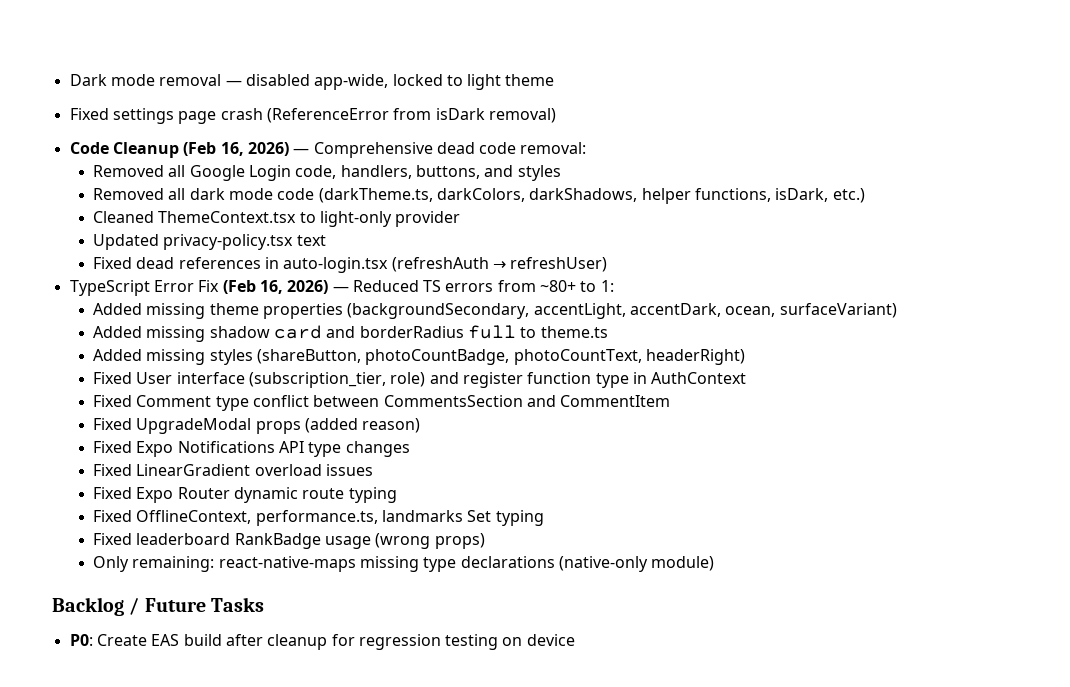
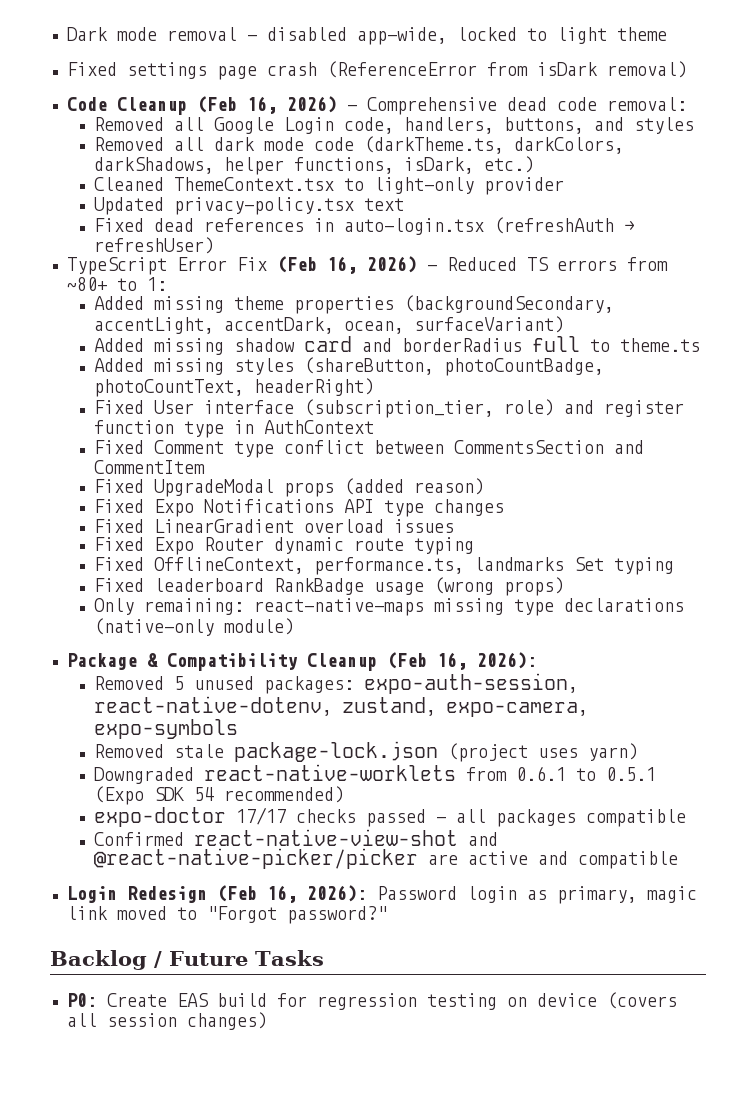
+ Package & Compatibility Cleanup (Feb 16, 2026):
+ Removed 5 unused packages: expo-auth-session, react-native-dotenv, zustand, expo-camera, expo-symbols
+ Removed stale package-lock.json (project uses yarn)
+ Downgraded react-native-worklets from 0.6.1 to 0.5.1 (Expo SDK 54 recommended)
+ expo-doctor 17/17 checks passed — all packages compatible
+ Confirmed react-native-view-shot and @react-native-picker/picker are active and compatible
+ Login Redesign (Feb 16, 2026): Password login as primary, magic link moved to "Forgot password?"
- P0: Create EAS build after cleanup for regression testing on device
+ P0: Create EAS build for regression testing on device (covers all session changes)

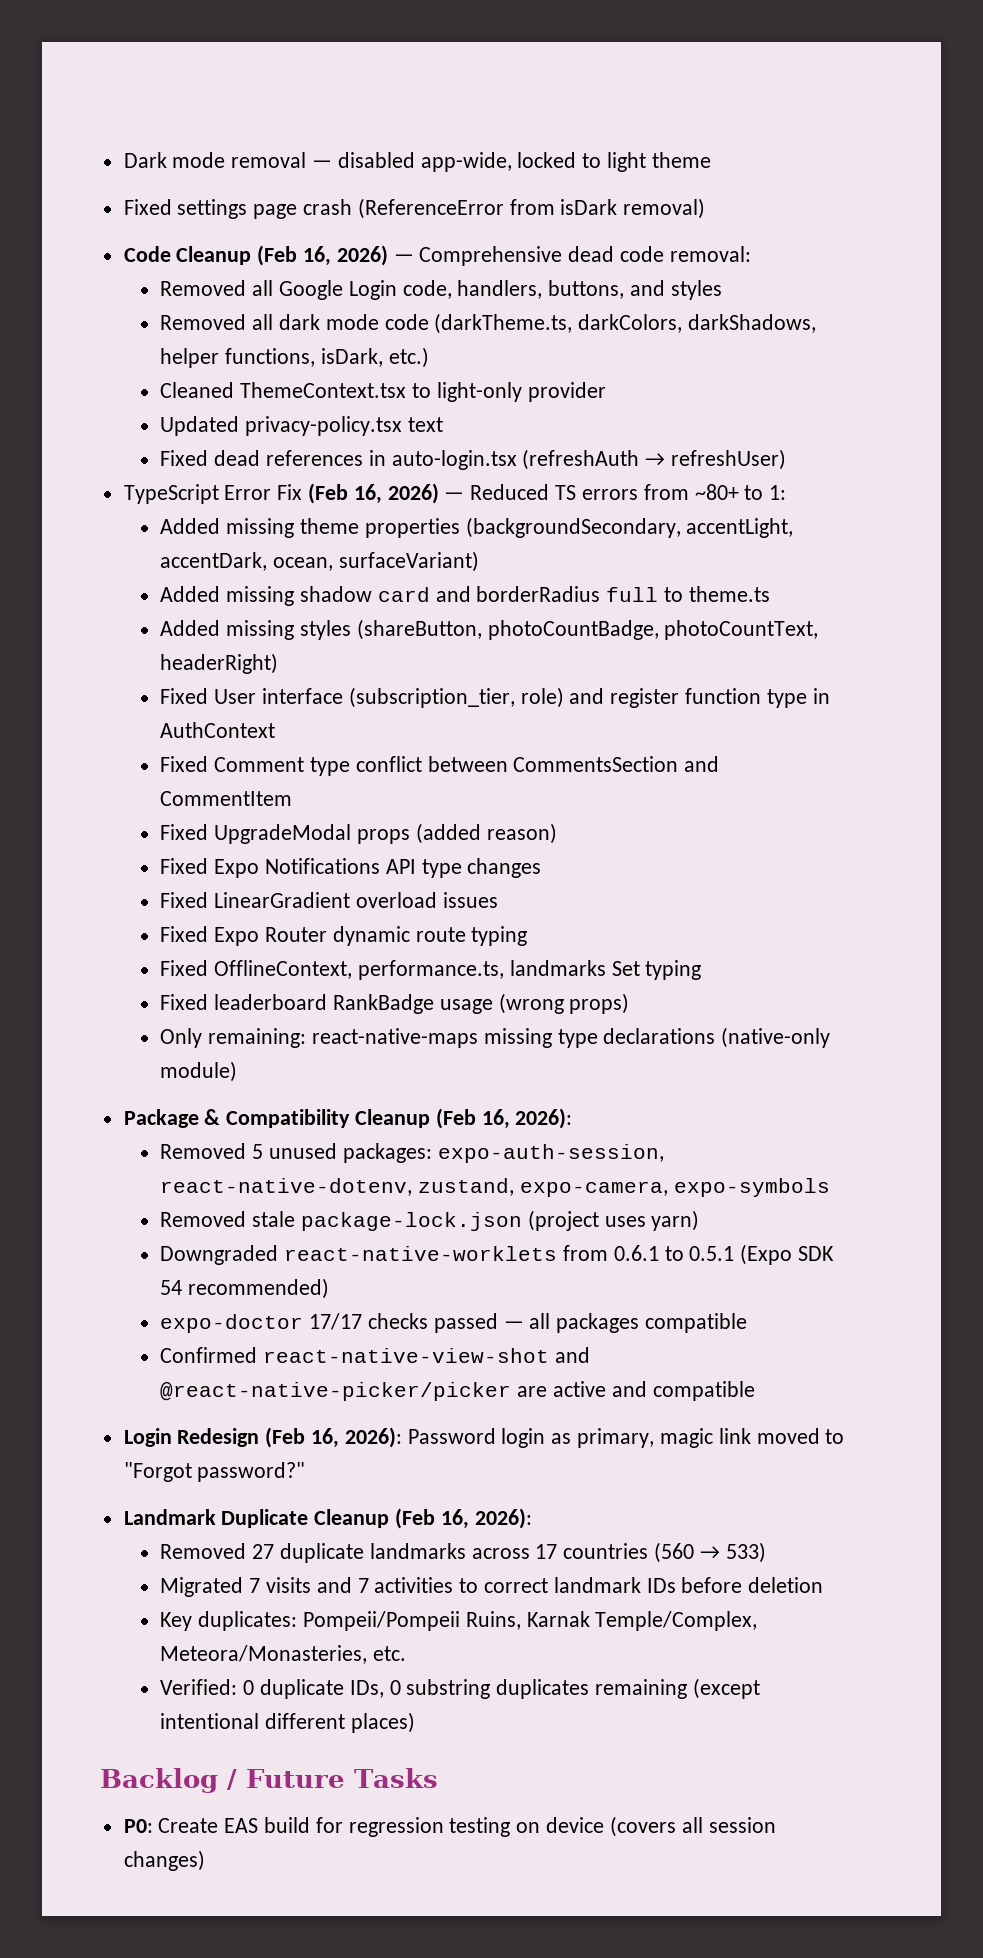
+ Landmark Duplicate Cleanup (Feb 16, 2026):
+ Removed 27 duplicate landmarks across 17 countries (560 → 533)
+ Migrated 7 visits and 7 activities to correct landmark IDs before deletion
+ Key duplicates: Pompeii/Pompeii Ruins, Karnak Temple/Complex, Meteora/Monasteries, etc.
+ Verified: 0 duplicate IDs, 0 substring duplicates remaining (except intentional different places)

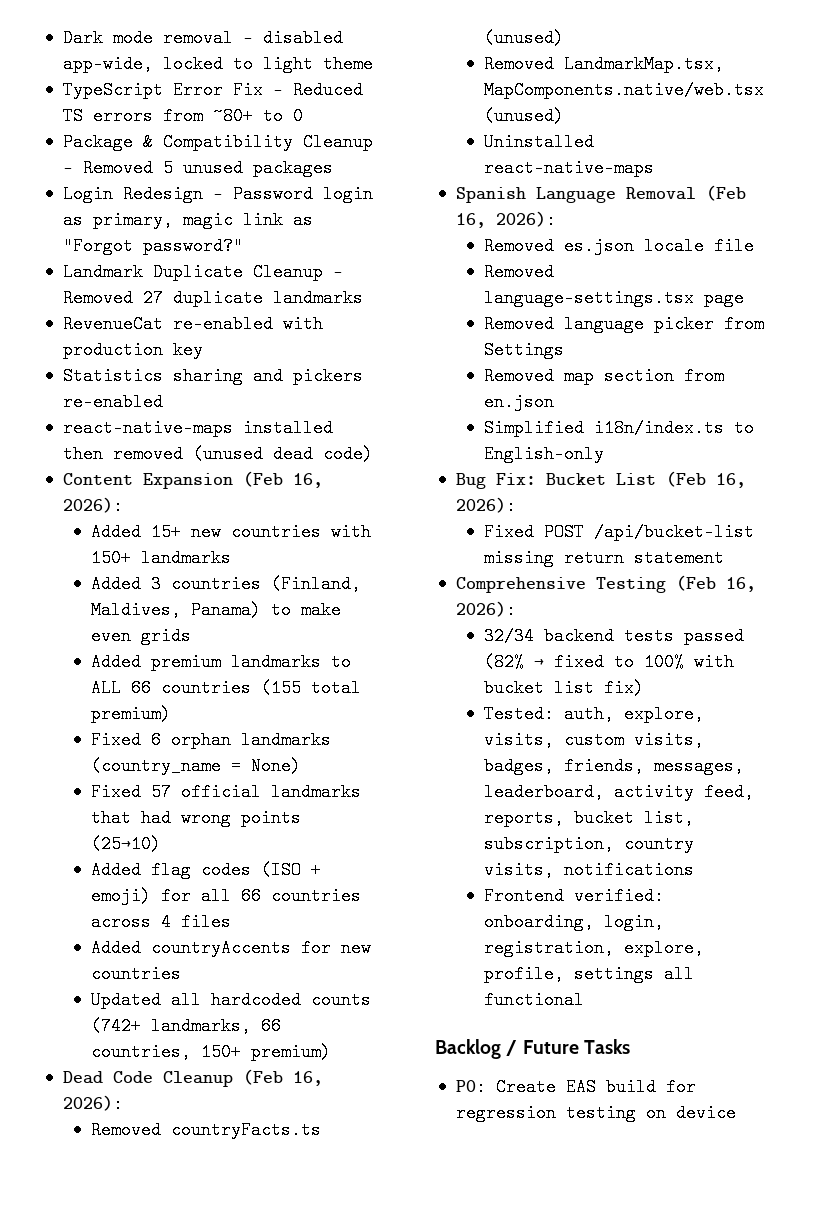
- Fixed settings page crash (ReferenceError from isDark removal)
- Code Cleanup (Feb 16, 2026) — Comprehensive dead code removal:
- Removed all Google Login code, handlers, buttons, and styles
- Removed all dark mode code (darkTheme.ts, darkColors, darkShadows, helper functions, isDark, etc.)
- Cleaned ThemeContext.tsx to light-only provider
- Updated privacy-policy.tsx text
- Fixed dead references in auto-login.tsx (refreshAuth → refreshUser)
- TypeScript Error Fix (Feb 16, 2026) — Reduced TS errors from ~80+ to 1:
- Added missing theme properties (backgroundSecondary, accentLight, accentDark, ocean, surfaceVariant)
- Added missing shadow card and borderRadius full to theme.ts
- Added missing styles (shareButton, photoCountBadge, photoCountText, headerRight)
- Fixed User interface (subscription_tier, role) and register function type in AuthContext
- Fixed Comment type conflict between CommentsSection and CommentItem
- Fixed UpgradeModal props (added reason)
- Fixed Expo Notifications API type changes
- Fixed LinearGradient overload issues
- Fixed Expo Router dynamic route typing
- Fixed OfflineContext, performance.ts, landmarks Set typing
- Fixed leaderboard RankBadge usage (wrong props)
- Only remaining: react-native-maps missing type declarations (native-only module)
- Package & Compatibility Cleanup (Feb 16, 2026):
- Removed 5 unused packages: expo-auth-session, react-native-dotenv, zustand, expo-camera, expo-symbols
- Removed stale package-lock.json (project uses yarn)
- Downgraded react-native-worklets from 0.6.1 to 0.5.1 (Expo SDK 54 recommended)
- expo-doctor 17/17 checks passed — all packages compatible
- Confirmed react-native-view-shot and @react-native-picker/picker are active and compatible
- Login Redesign (Feb 16, 2026): Password login as primary, magic link moved to "Forgot password?"
- Landmark Duplicate Cleanup (Feb 16, 2026):
- Removed 27 duplicate landmarks across 17 countries (560 → 533)
- Migrated 7 visits and 7 activities to correct landmark IDs before deletion
- Key duplicates: Pompeii/Pompeii Ruins, Karnak Temple/Complex, Meteora/Monasteries, etc.
- Verified: 0 duplicate IDs, 0 substring duplicates remaining (except intentional different places)
+ TypeScript Error Fix — Reduced TS errors from ~80+ to 0
+ Package & Compatibility Cleanup — Removed 5 unused packages
+ Login Redesign — Password login as primary, magic link as "Forgot password?"
+ Landmark Duplicate Cleanup — Removed 27 duplicate landmarks
+ RevenueCat re-enabled with production key
+ Statistics sharing and pickers re-enabled
+ react-native-maps installed then removed (unused dead code)
+ Content Expansion (Feb 16, 2026):
+ Added 15+ new countries with 150+ landmarks
+ Added 3 countries (Finland, Maldives, Panama) to make even grids
+ Added premium landmarks to ALL 66 countries (155 total premium)
+ Fixed 6 orphan landmarks (country_name = None)
+ Fixed 57 official landmarks that had wrong points (25→10)
+ Added flag codes (ISO + emoji) for all 66 countries across 4 files
+ Added countryAccents for new countries
+ Updated all hardcoded counts (742+ landmarks, 66 countries, 150+ premium)
+ Dead Code Cleanup (Feb 16, 2026):
+ Removed countryFacts.ts (unused)
+ Removed LandmarkMap.tsx, MapComponents.native/web.tsx (unused)
+ Uninstalled react-native-maps
+ Spanish Language Removal (Feb 16, 2026):
+ Removed es.json locale file
+ Removed language-settings.tsx page
+ Removed language picker from Settings
+ Removed map section from en.json
+ Simplified i18n/index.ts to English-only
+ Bug Fix: Bucket List (Feb 16, 2026):
+ Fixed POST /api/bucket-list missing return statement
+ Comprehensive Testing (Feb 16, 2026):
+ 32/34 backend tests passed (82% → fixed to 100% with bucket list fix)
+ Tested: auth, explore, visits, custom visits, badges, friends, messages, leaderboard, activity feed, reports, bucket list, subscription, country visits, notifications
+ Frontend verified: onboarding, login, registration, explore, profile, settings all functional
- P0: Create EAS build for regression testing on device (covers all session changes)
+ P0: Create EAS build for regression testing on device

